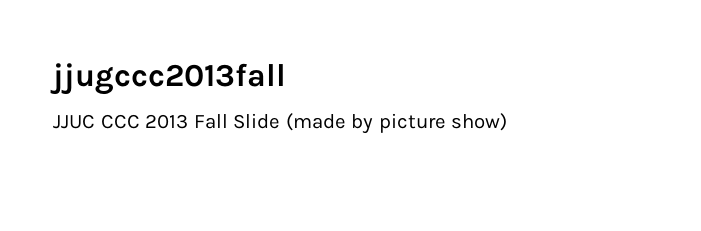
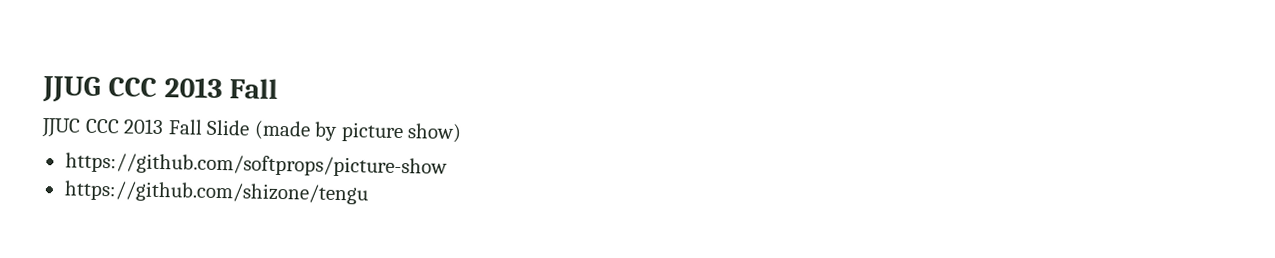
- jjugccc2013fall
+ JJUG CCC 2013 Fall
+ https://github.com/softprops/picture-show
+ https://github.com/shizone/tengu

